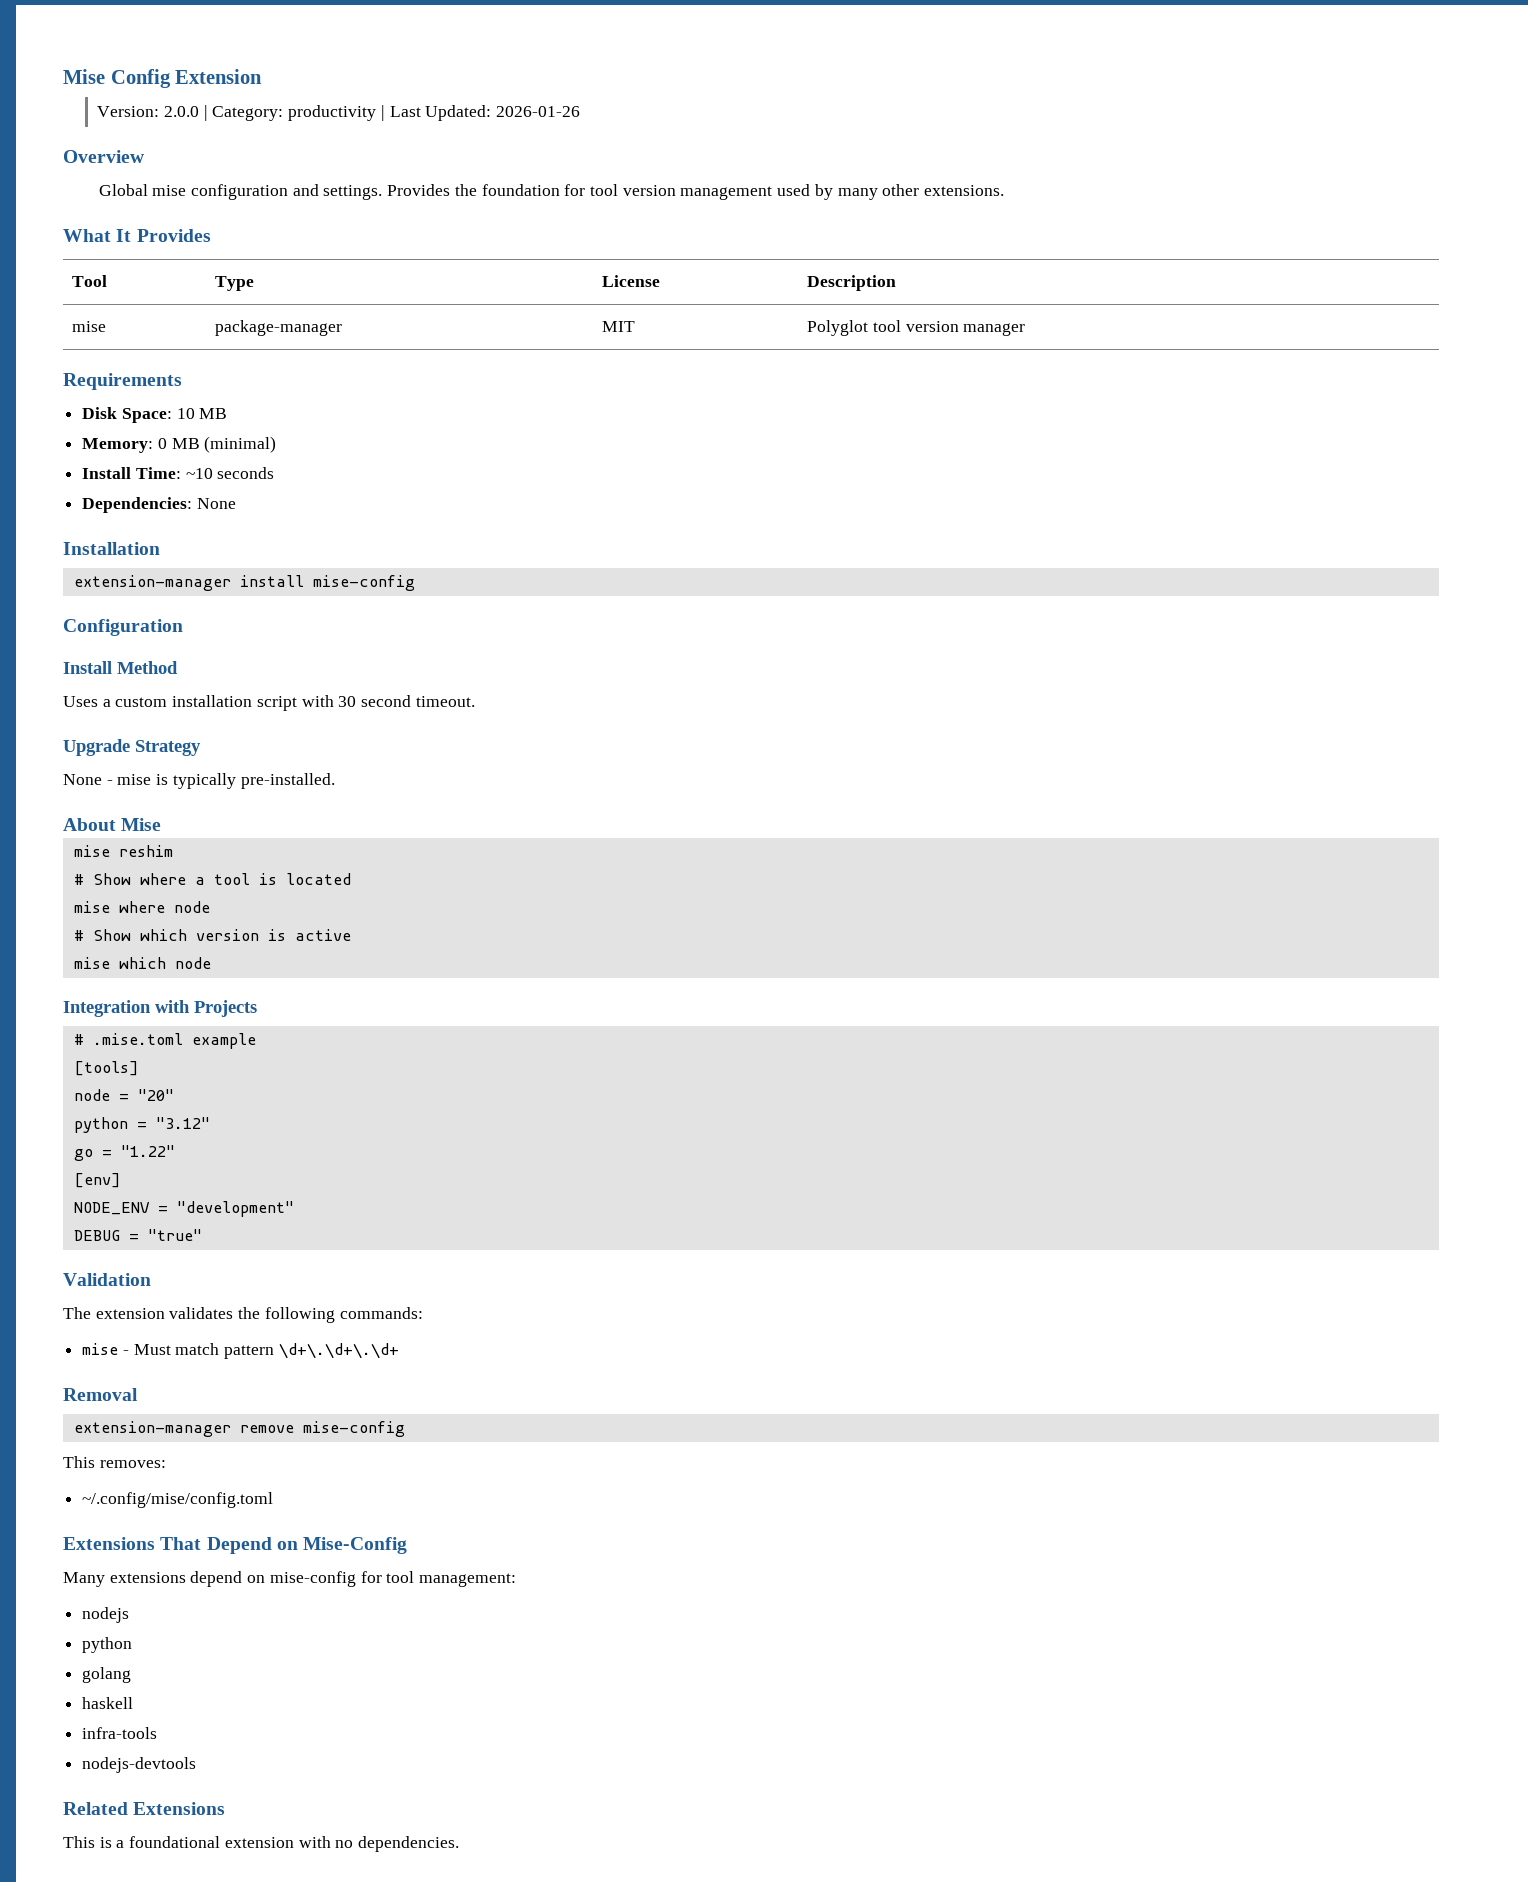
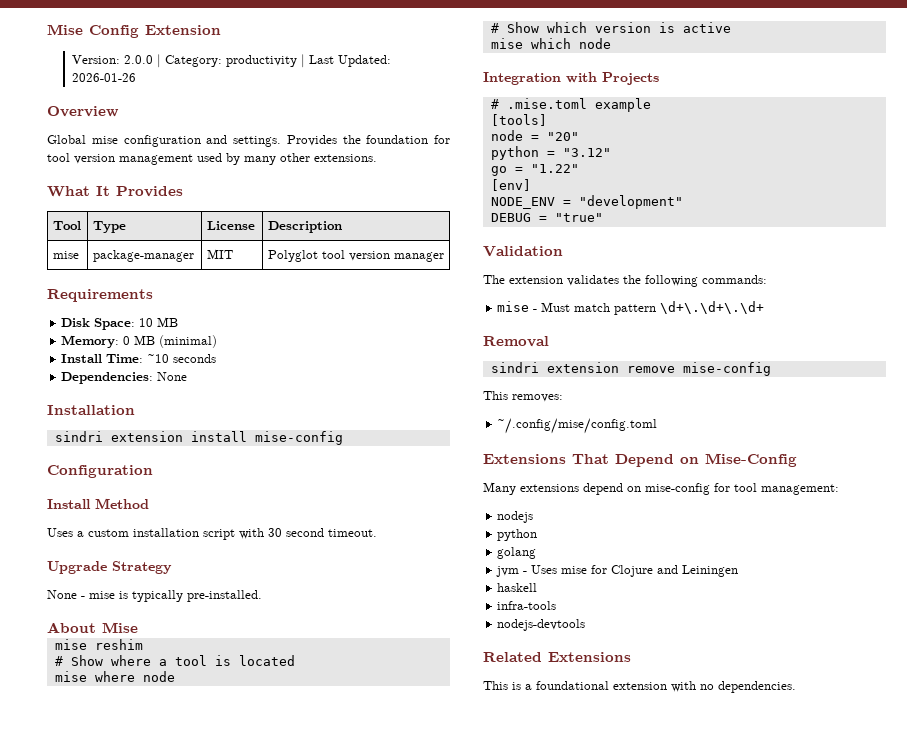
- extension-manager install mise-config
+ sindri extension install mise-config
- extension-manager remove mise-config
+ sindri extension remove mise-config
+ jvm - Uses mise for Clojure and Leiningen

